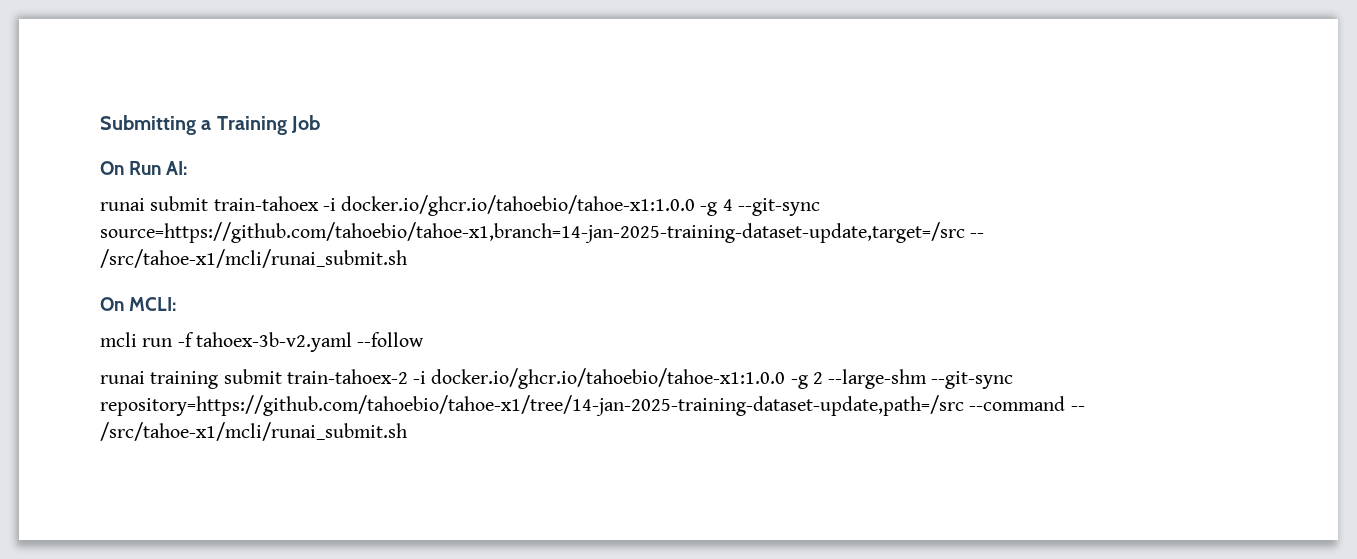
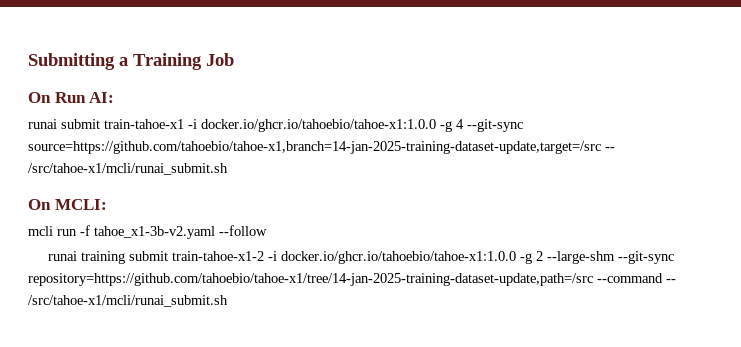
- runai submit train-tahoex -i docker.io/ghcr.io/tahoebio/tahoe-x1:1.0.0 -g 4 --git-sync source=https://github.com/tahoebio/tahoe-x1,branch=14-jan-2025-training-dataset-update,target=/src -- /src/tahoe-x1/mcli/runai_submit.sh
+ runai submit train-tahoe-x1 -i docker.io/ghcr.io/tahoebio/tahoe-x1:1.0.0 -g 4 --git-sync source=https://github.com/tahoebio/tahoe-x1,branch=14-jan-2025-training-dataset-update,target=/src -- /src/tahoe-x1/mcli/runai_submit.sh
- mcli run -f tahoex-3b-v2.yaml --follow
+ mcli run -f tahoe_x1-3b-v2.yaml --follow
- runai training submit train-tahoex-2 -i docker.io/ghcr.io/tahoebio/tahoe-x1:1.0.0 -g 2 --large-shm --git-sync repository=https://github.com/tahoebio/tahoe-x1/tree/14-jan-2025-training-dataset-update,path=/src --command -- /src/tahoe-x1/mcli/runai_submit.sh
+ runai training submit train-tahoe-x1-2 -i docker.io/ghcr.io/tahoebio/tahoe-x1:1.0.0 -g 2 --large-shm --git-sync repository=https://github.com/tahoebio/tahoe-x1/tree/14-jan-2025-training-dataset-update,path=/src --command -- /src/tahoe-x1/mcli/runai_submit.sh

